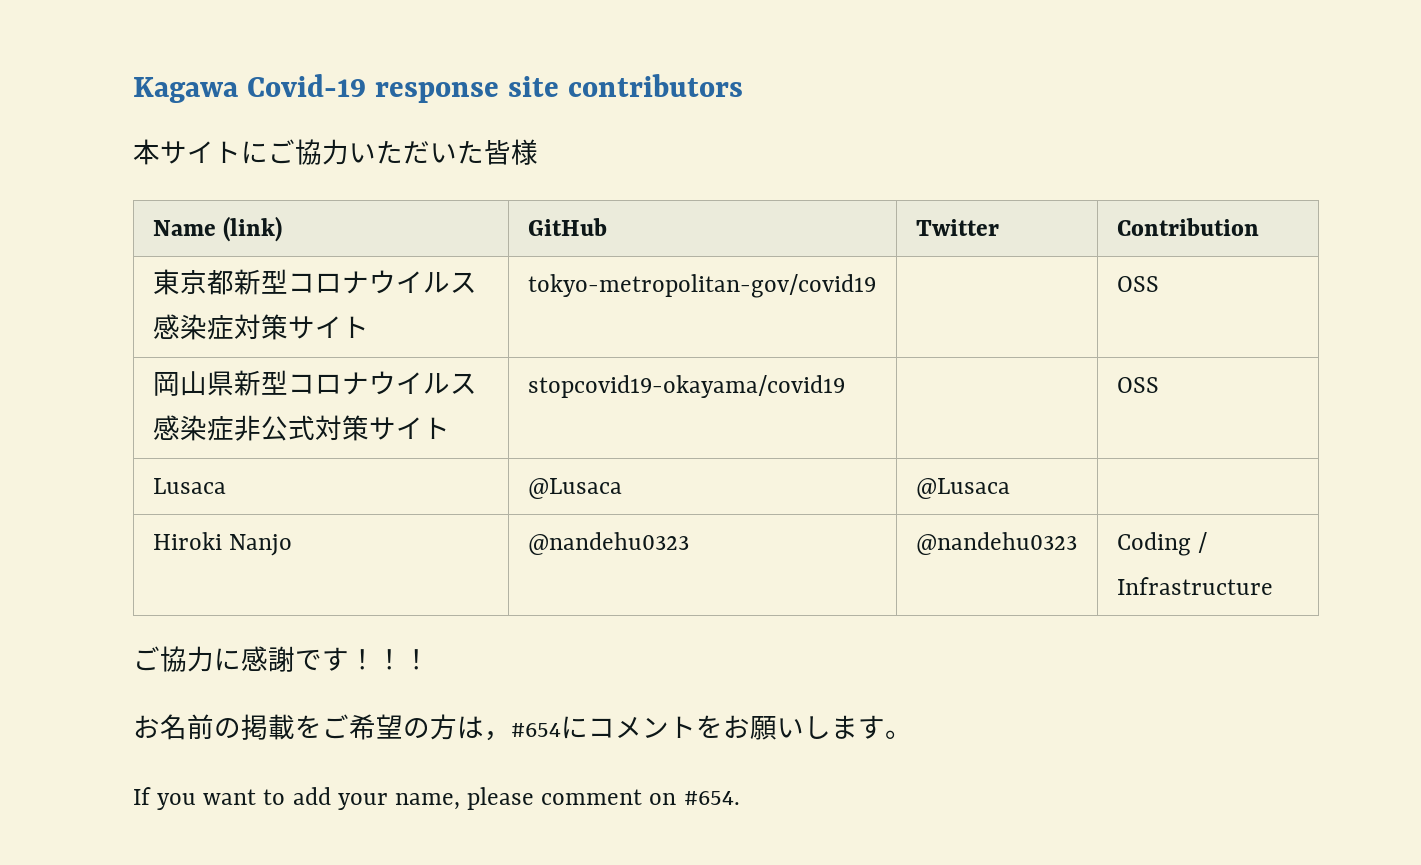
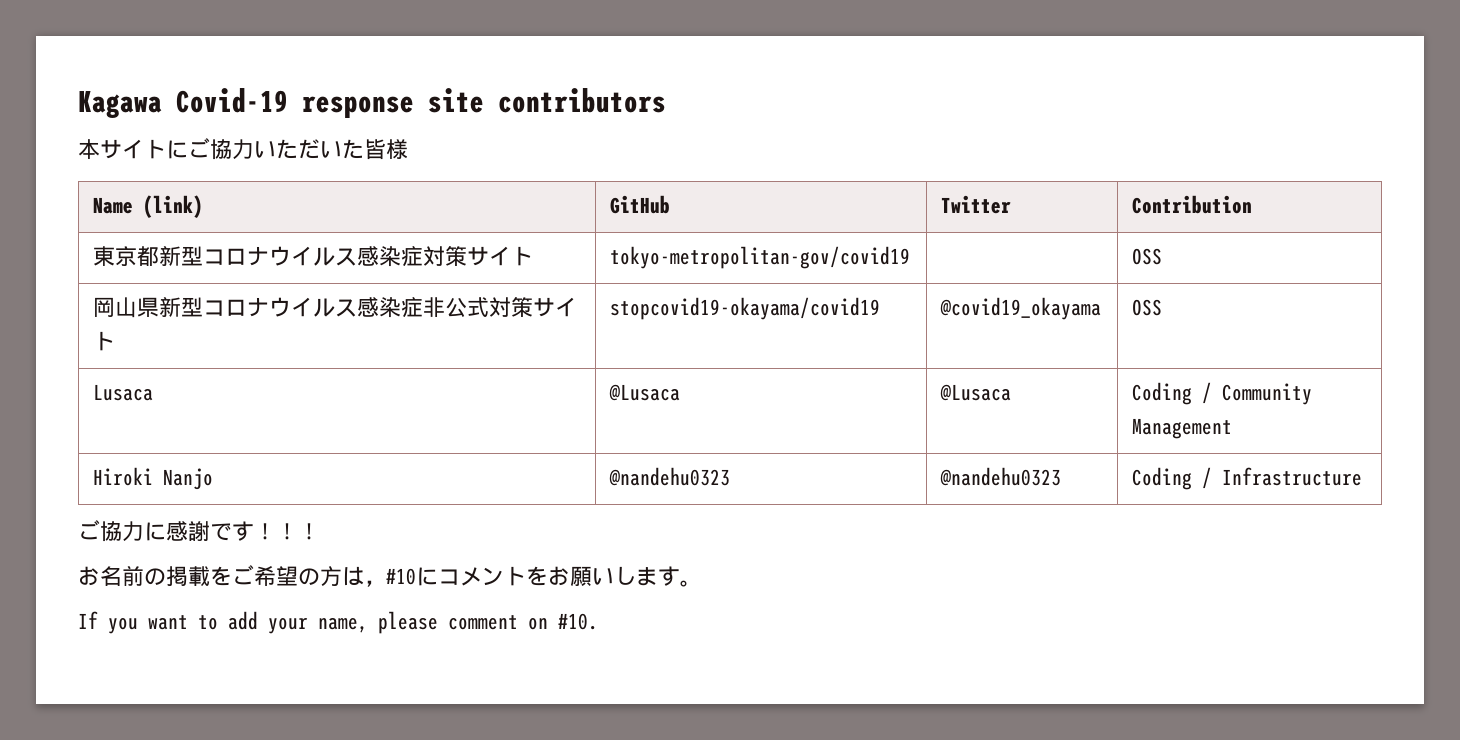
- 岡山県新型コロナウイルス感染症非公式対策サイト | stopcovid19-okayama/covid19 | | OSS
+ 岡山県新型コロナウイルス感染症非公式対策サイト | stopcovid19-okayama/covid19 | @covid19_okayama | OSS
- Lusaca | @Lusaca | @Lusaca |
+ Lusaca | @Lusaca | @Lusaca | Coding / Community Management
- お名前の掲載をご希望の方は，#654にコメントをお願いします。
+ お名前の掲載をご希望の方は，#10にコメントをお願いします。
- If you want to add your name, please comment on #654.
+ If you want to add your name, please comment on #10.

